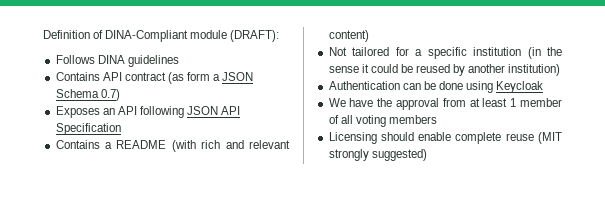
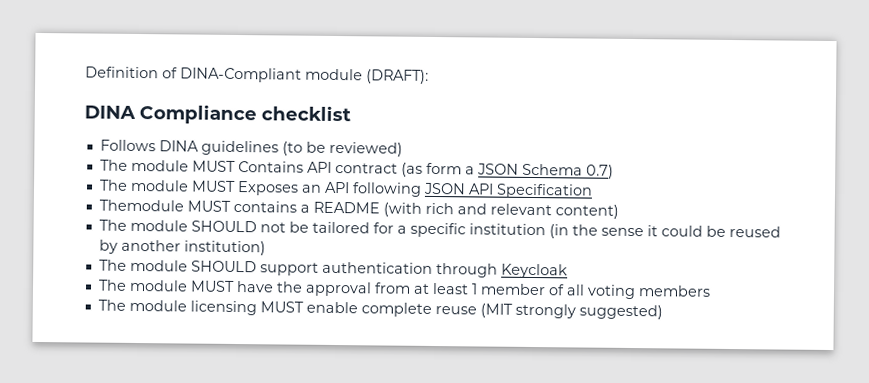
+ DINA Compliance checklist
- Follows DINA guidelines
- Contains API contract (as form a JSON Schema 0.7)
+ Follows DINA guidelines (to be reviewed)
+ The module MUST Contains API contract (as form a JSON Schema 0.7)
- Exposes an API following JSON API Specification
+ The module MUST Exposes an API following JSON API Specification
- Contains a README (with rich and relevant content)
+ Themodule MUST contains a README (with rich and relevant content)
- Not tailored for a specific institution (in the sense it could be reused by another institution)
+ The module SHOULD not be tailored for a specific institution (in the sense it could be reused by another institution)
- Authentication can be done using Keycloak
- We have the approval from at least 1 member of all voting members
+ The module SHOULD support authentication through Keycloak
+ The module MUST have the approval from at least 1 member of all voting members
- Licensing should enable complete reuse (MIT strongly suggested)
+ The module licensing MUST enable complete reuse (MIT strongly suggested)

